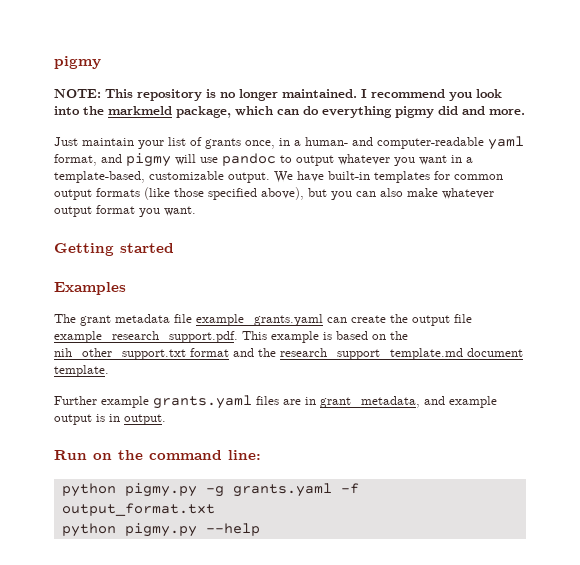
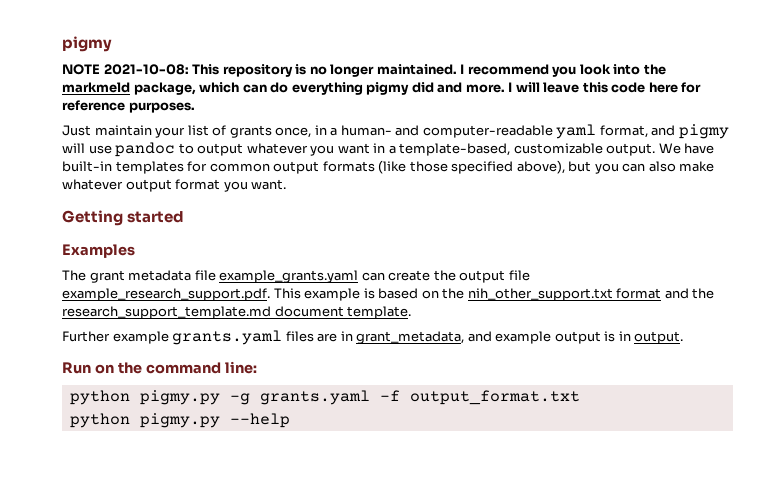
- NOTE: This repository is no longer maintained.
+ NOTE 2021-10-08: This repository is no longer maintained.
+ I will leave this code here for reference purposes.

